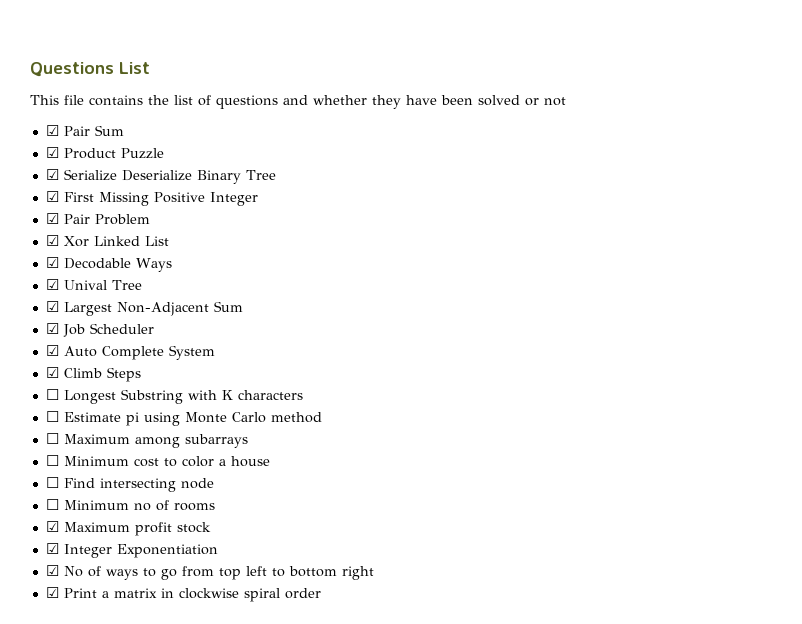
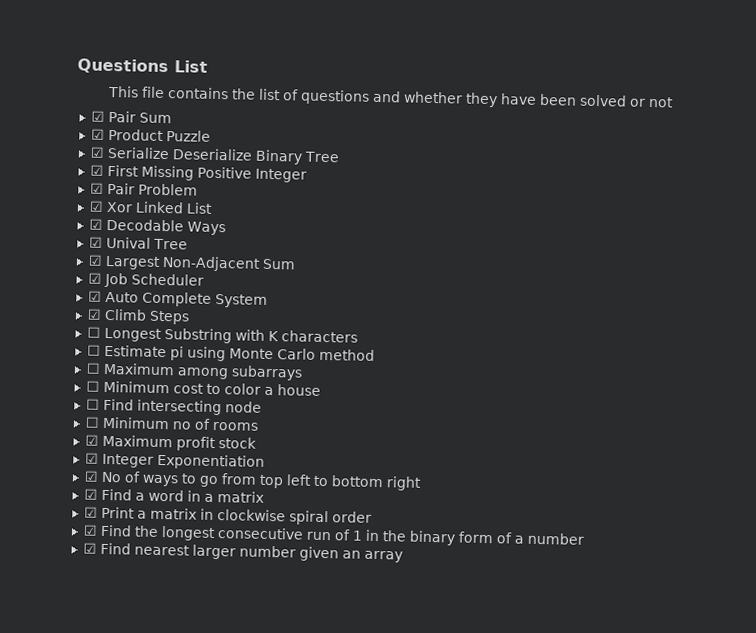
+ ☑ Find a word in a matrix
+ ☑ Find the longest consecutive run of 1 in the binary form of a number
+ ☑ Find nearest larger number given an array

